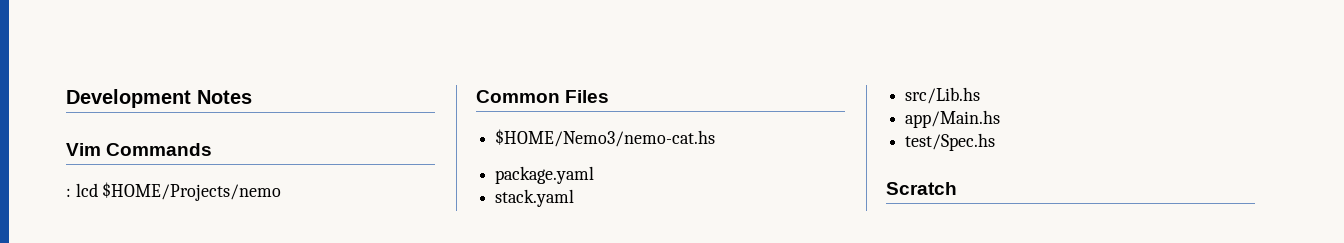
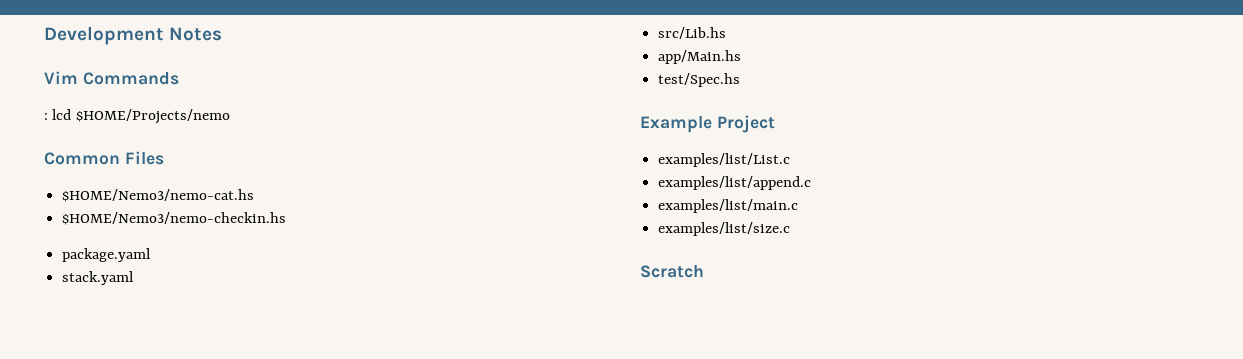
+ $HOME/Nemo3/nemo-checkin.hs
+ Example Project
+ examples/list/List.c
+ examples/list/append.c
+ examples/list/main.c
+ examples/list/size.c

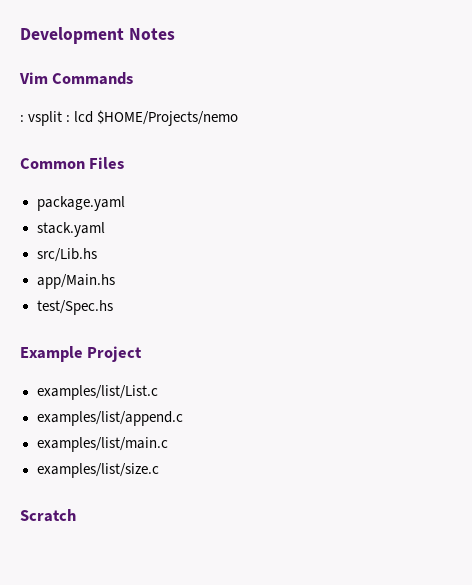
- : lcd $HOME/Projects/nemo
+ : vsplit : lcd $HOME/Projects/nemo
- $HOME/Nemo3/nemo-cat.hs
- $HOME/Nemo3/nemo-checkin.hs

